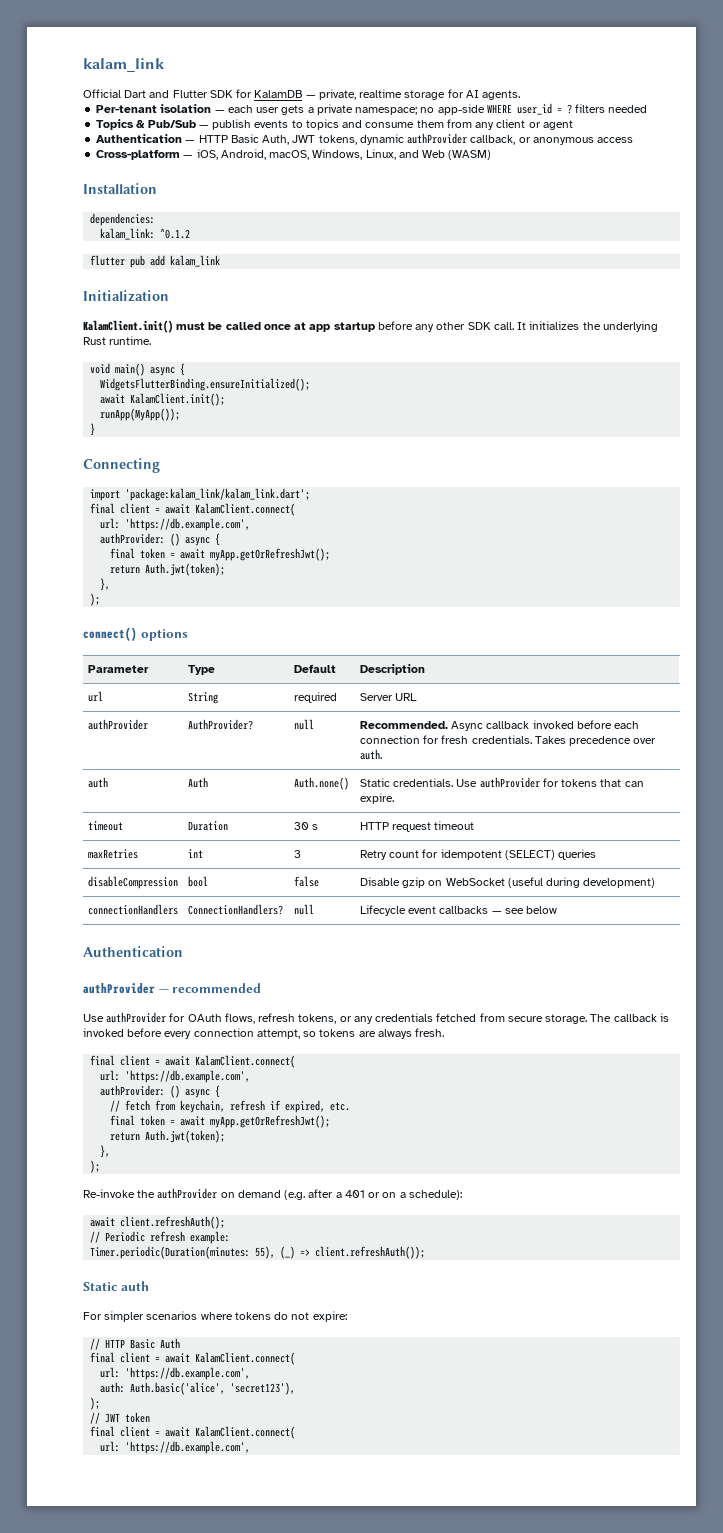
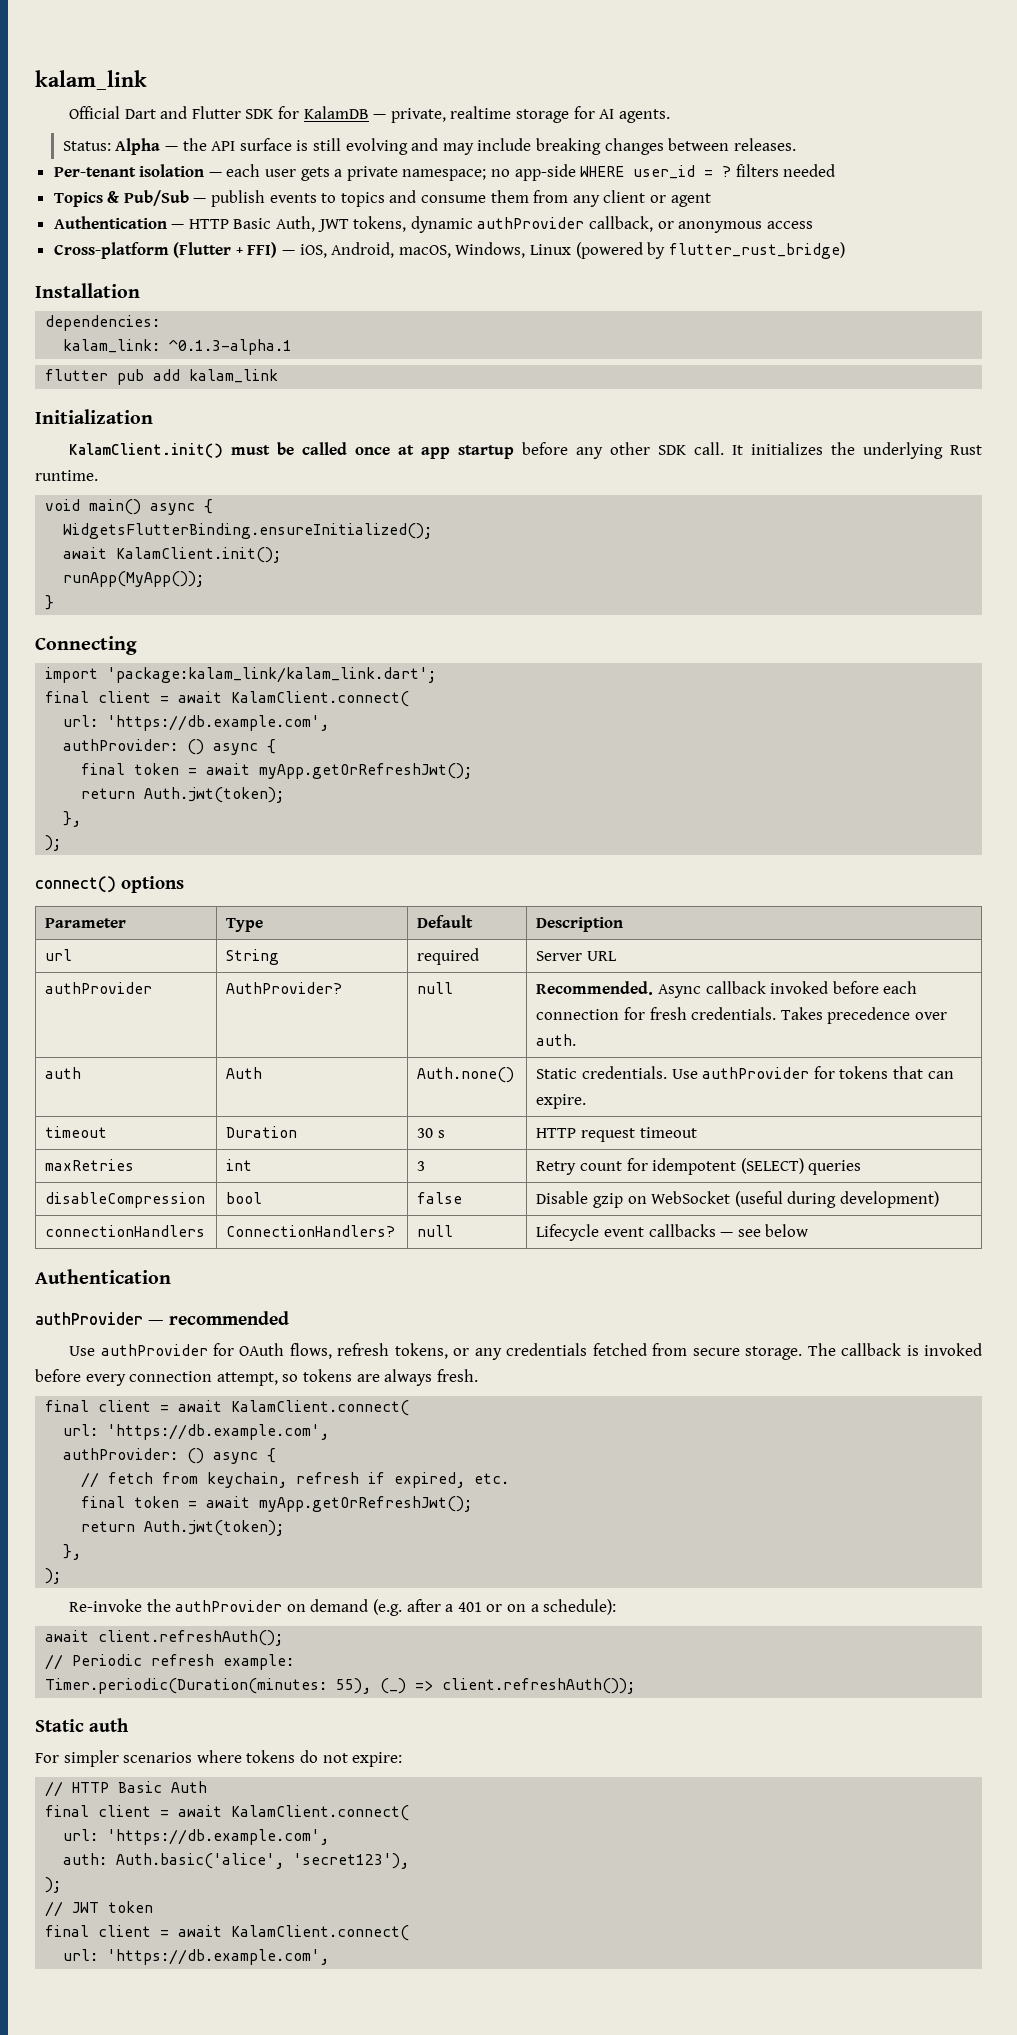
+ Status: Alpha — the API surface is still evolving and may include breaking changes between releases.
- Cross-platform — iOS, Android, macOS, Windows, Linux, and Web (WASM)
+ Cross-platform (Flutter + FFI) — iOS, Android, macOS, Windows, Linux (powered by flutter_rust_bridge)
- kalam_link: ^0.1.2
+ kalam_link: ^0.1.3-alpha.1

